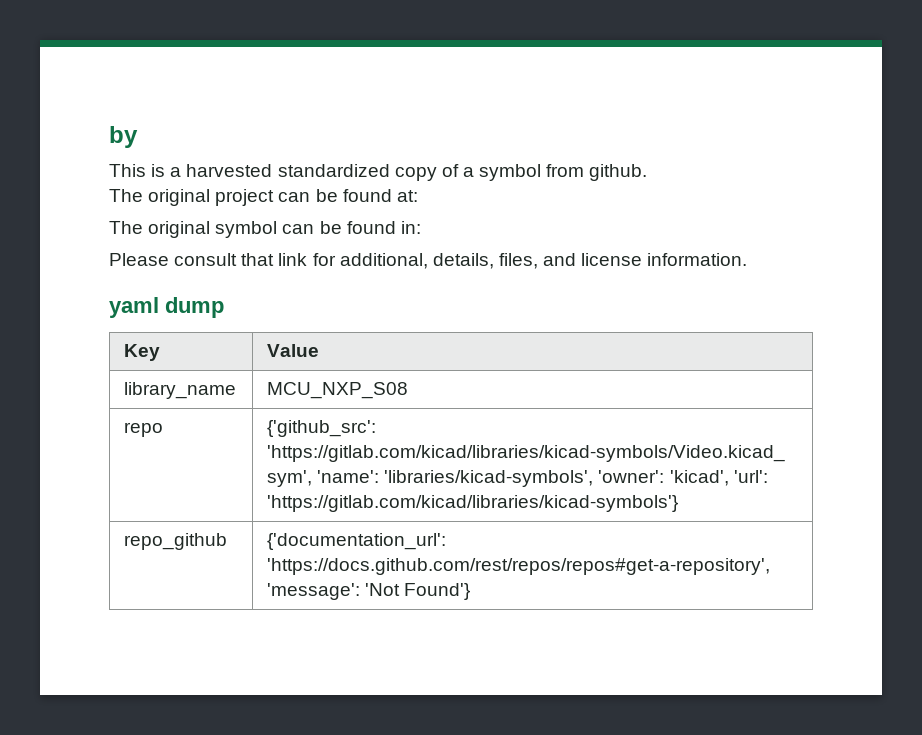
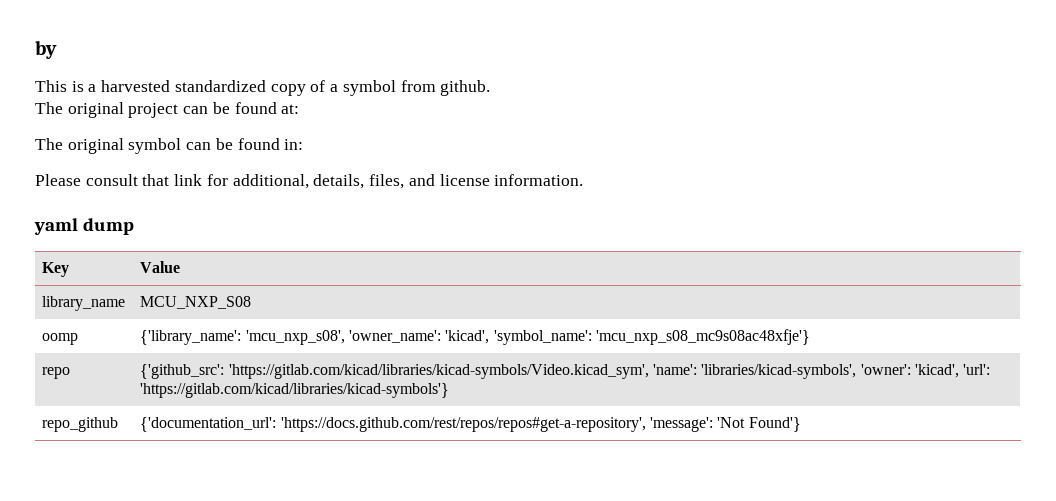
+ oomp | {'library_name': 'mcu_nxp_s08', 'owner_name': 'kicad', 'symbol_name': 'mcu_nxp_s08_mc9s08ac48xfje'}

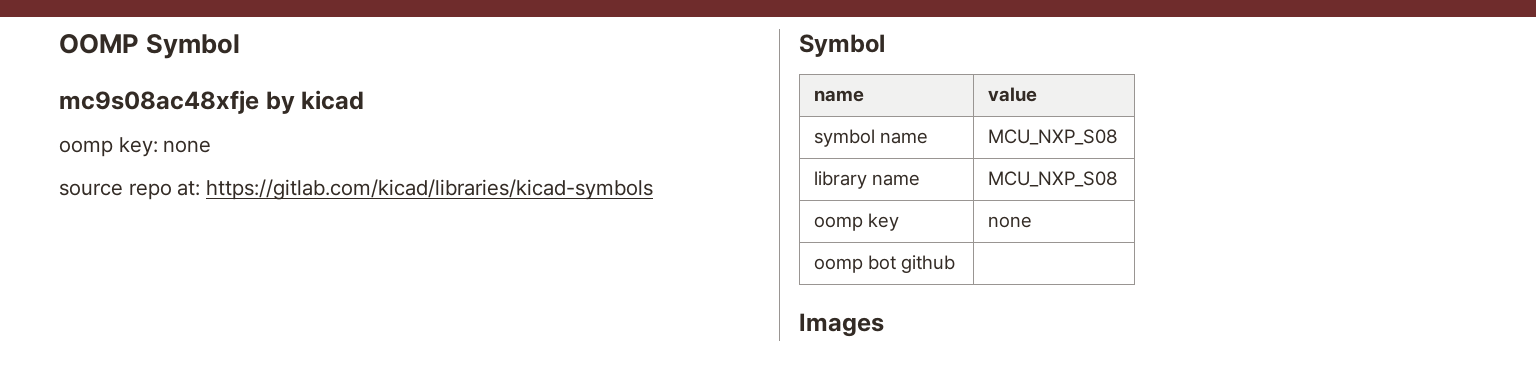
- by
- This is a harvested standardized copy of a symbol from github.
- The original project can be found at:
- The original symbol can be found in:
- Please consult that link for additional, details, files, and license information.
- yaml dump
- Key | Value
- library_name | MCU_NXP_S08
- oomp | {'library_name': 'mcu_nxp_s08', 'owner_name': 'kicad', 'symbol_name': 'mcu_nxp_s08_mc9s08ac48xfje'}
- repo | {'github_src': 'https://gitlab.com/kicad/libraries/kicad-symbols/Video.kicad_sym', 'name': 'libraries/kicad-symbols', 'owner': 'kicad', 'url': 'https://gitlab.com/kicad/libraries/kicad-symbols'}
- repo_github | {'documentation_url': 'https://docs.github.com/rest/repos/repos#get-a-repository', 'message': 'Not Found'}
+ OOMP Symbol
+ mc9s08ac48xfje by kicad
+ oomp key: none
+ source repo at: https://gitlab.com/kicad/libraries/kicad-symbols
+ Symbol
+ name | value
+ symbol name | MCU_NXP_S08
+ library name | MCU_NXP_S08
+ oomp key | none
+ oomp bot github |
+ Images

